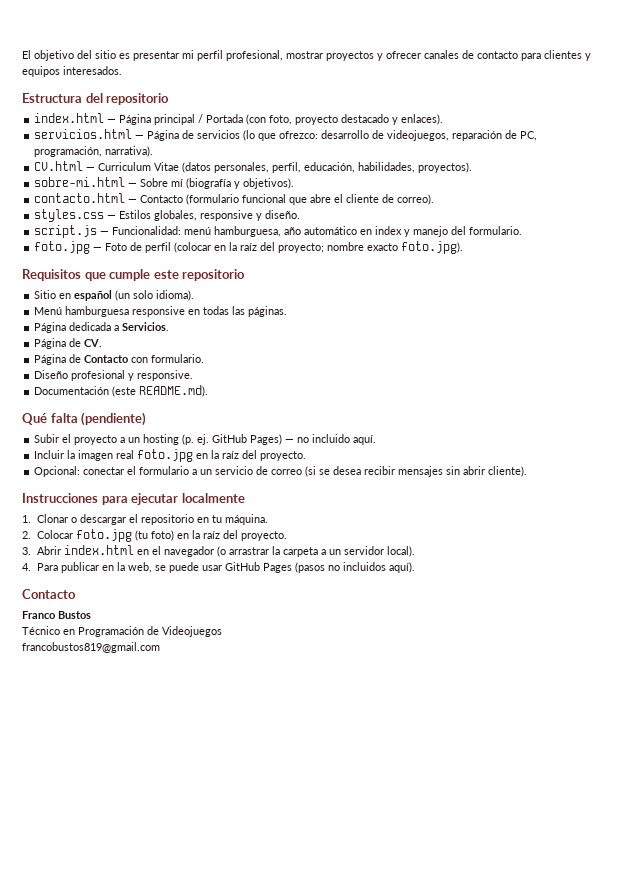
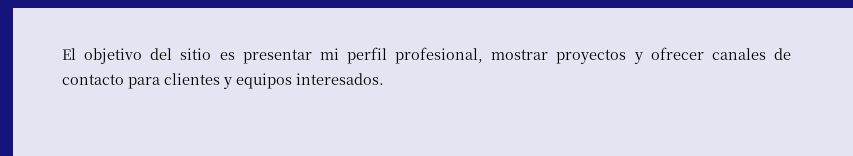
- Estructura del repositorio
- index.html — Página principal / Portada (con foto, proyecto destacado y enlaces).
- servicios.html — Página de servicios (lo que ofrezco: desarrollo de videojuegos, reparación de PC, programación, narrativa).
- CV.html — Curriculum Vitae (datos personales, perfil, educación, habilidades, proyectos).
- sobre-mi.html — Sobre mí (biografía y objetivos).
- contacto.html — Contacto (formulario funcional que abre el cliente de correo).
- styles.css — Estilos globales, responsive y diseño.
- script.js — Funcionalidad: menú hamburguesa, año automático en index y manejo del formulario.
- foto.jpg — Foto de perfil (colocar en la raíz del proyecto; nombre exacto foto.jpg).
- Requisitos que cumple este repositorio
- Sitio en español (un solo idioma).
- Menú hamburguesa responsive en todas las páginas.
- Página dedicada a Servicios.
- Página de CV.
- Página de Contacto con formulario.
- Diseño profesional y responsive.
- Documentación (este README.md).
- Qué falta (pendiente)
- Subir el proyecto a un hosting (p. ej. GitHub Pages) — no incluido aquí.
- Incluir la imagen real foto.jpg en la raíz del proyecto.
- Opcional: conectar el formulario a un servicio de correo (si se desea recibir mensajes sin abrir cliente).
- Instrucciones para ejecutar localmente
- 1. Clonar o descargar el repositorio en tu máquina.
- 2. Colocar foto.jpg (tu foto) en la raíz del proyecto.
- 3. Abrir index.html en el navegador (o arrastrar la carpeta a un servidor local).
- 4. Para publicar en la web, se puede usar GitHub Pages (pasos no incluidos aquí).
- Contacto
- Franco Bustos
- Técnico en Programación de Videojuegos
- francobustos819@gmail.com

